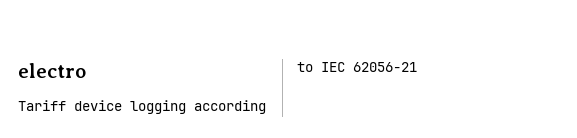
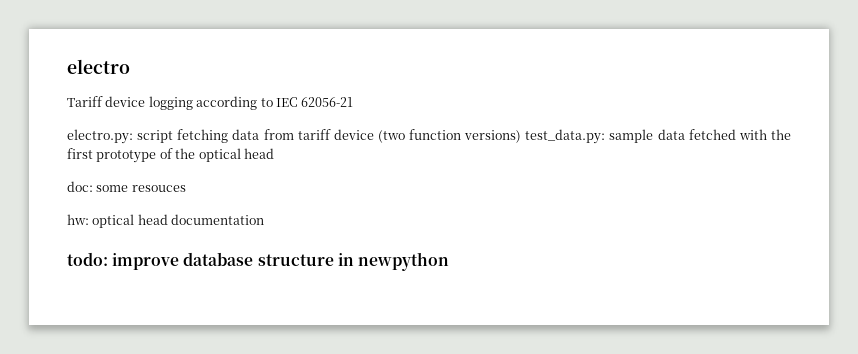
+ electro.py: script fetching data from tariff device (two function versions) test_data.py: sample data fetched with the first prototype of the optical head
+ doc: some resouces
+ hw: optical head documentation
+ todo: improve database structure in newpython

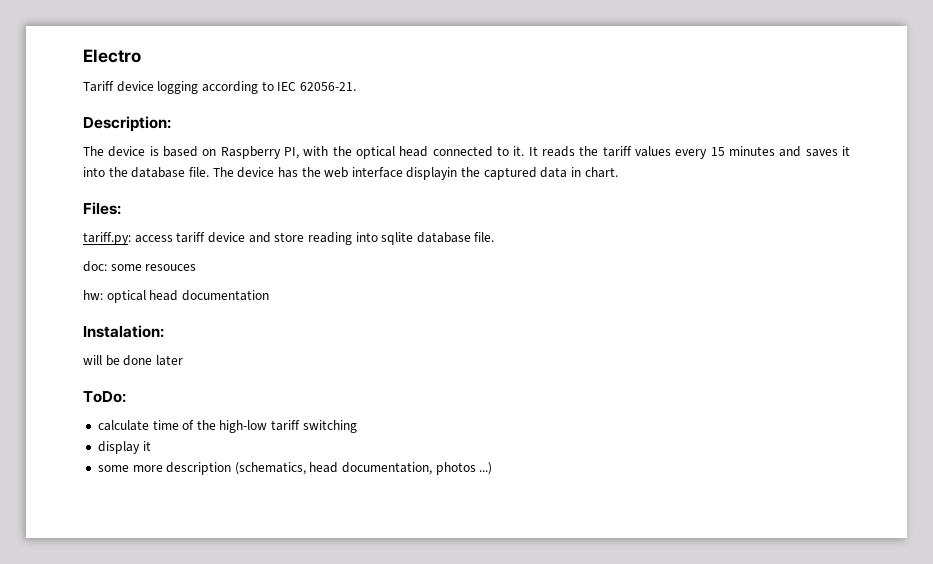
- electro
+ Electro
- Tariff device logging according to IEC 62056-21
- electro.py: script fetching data from tariff device (two function versions) test_data.py: sample data fetched with the first prototype of the optical head
+ Tariff device logging according to IEC 62056-21.
+ Description:
+ The device is based on Raspberry PI, with the optical head connected to it. It reads the tariff values every 15 minutes and saves it into the database file. The device has the web interface displayin the captured data in chart.
+ Files:
+ tariff.py: access tariff device and store reading into sqlite database file.
- todo: improve database structure in newpython
+ Instalation:
+ will be done later
+ ToDo:
+ calculate time of the high-low tariff switching
+ display it
+ some more description (schematics, head documentation, photos ...)

